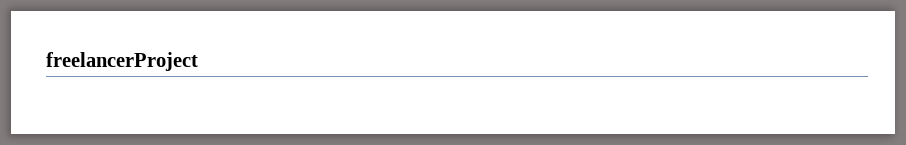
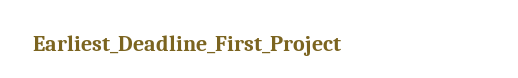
- freelancerProject
+ Earliest_Deadline_First_Project

